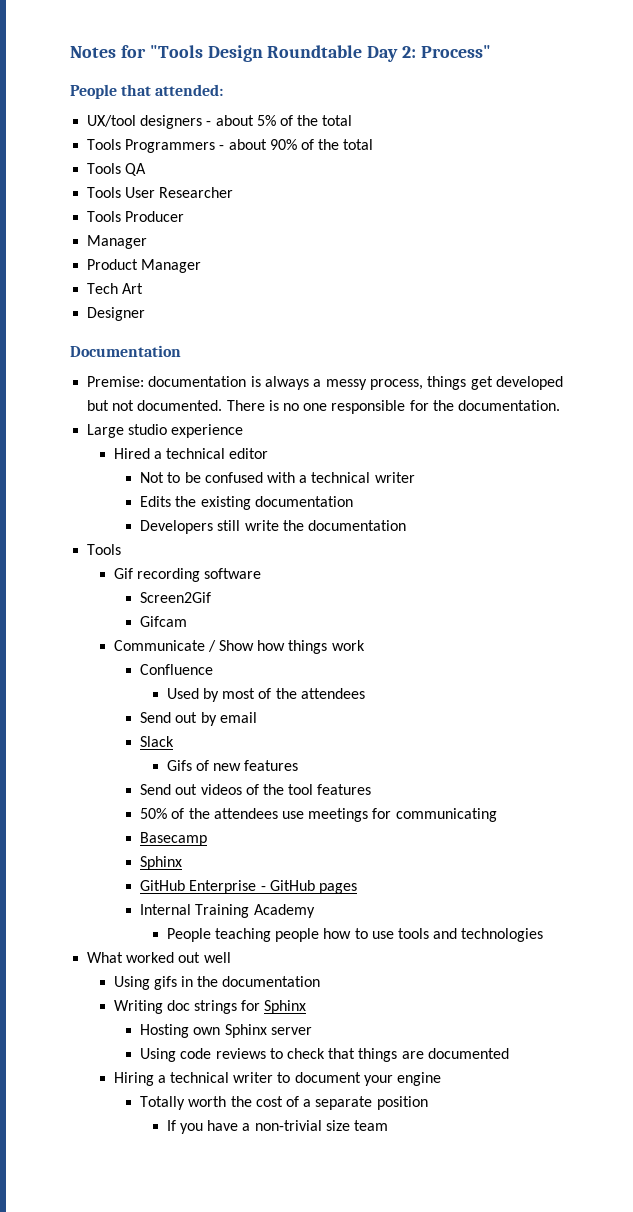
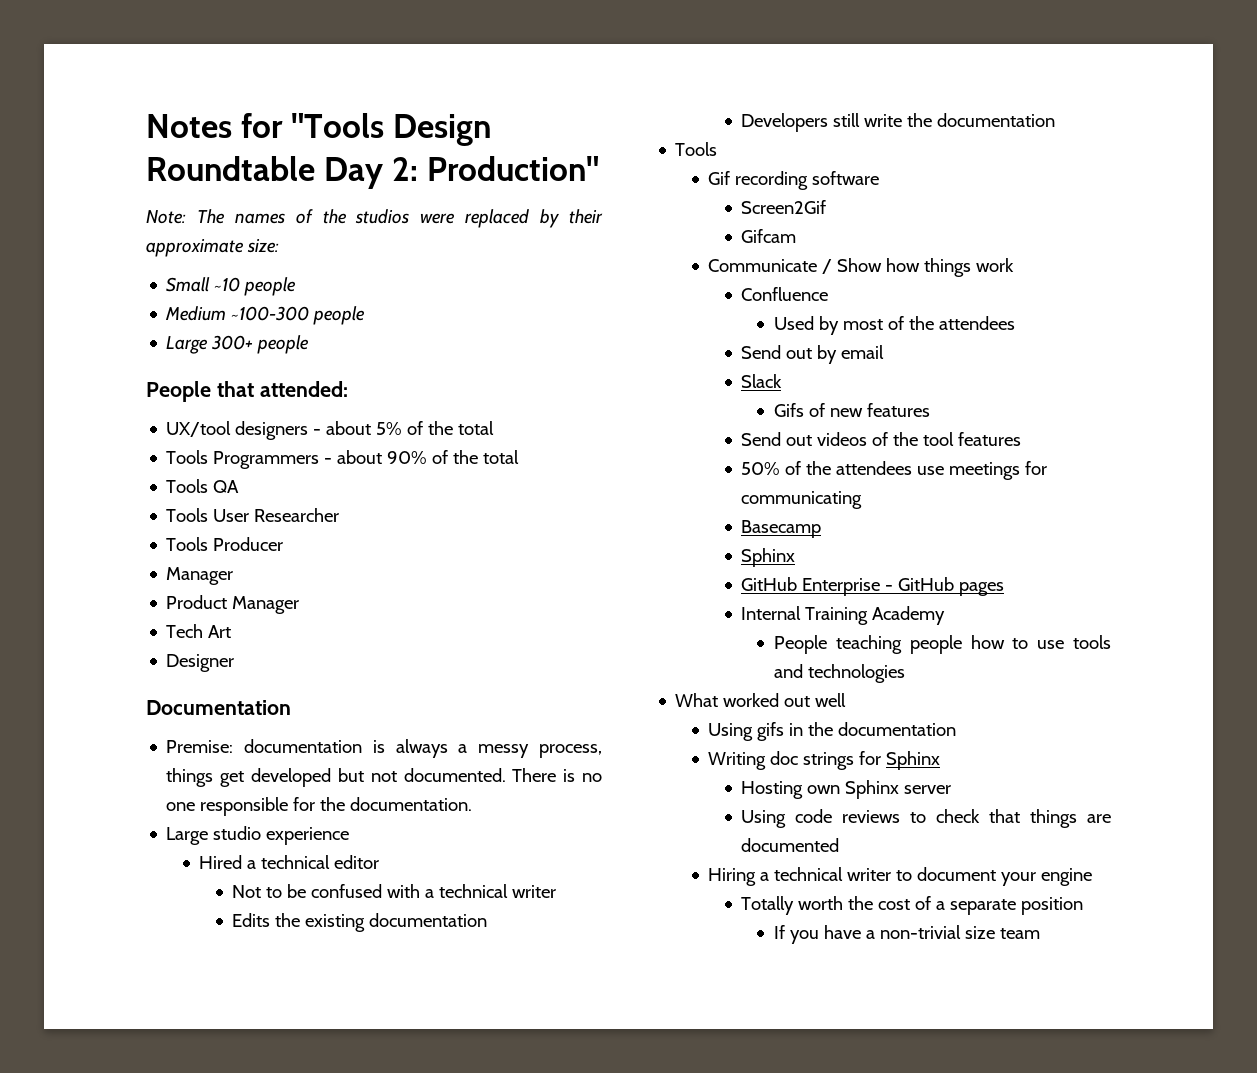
- Notes for "Tools Design Roundtable Day 2: Process"
+ Notes for "Tools Design Roundtable Day 2: Production"
+ Note: The names of the studios were replaced by their approximate size:
+ Small ~10 people
+ Medium ~100-300 people
+ Large 300+ people

